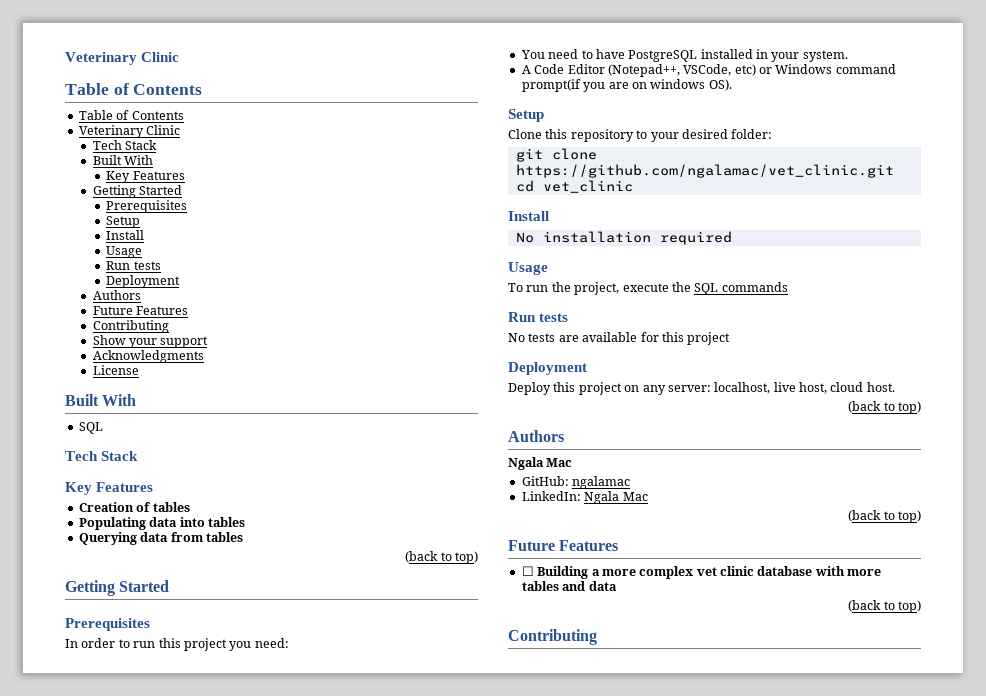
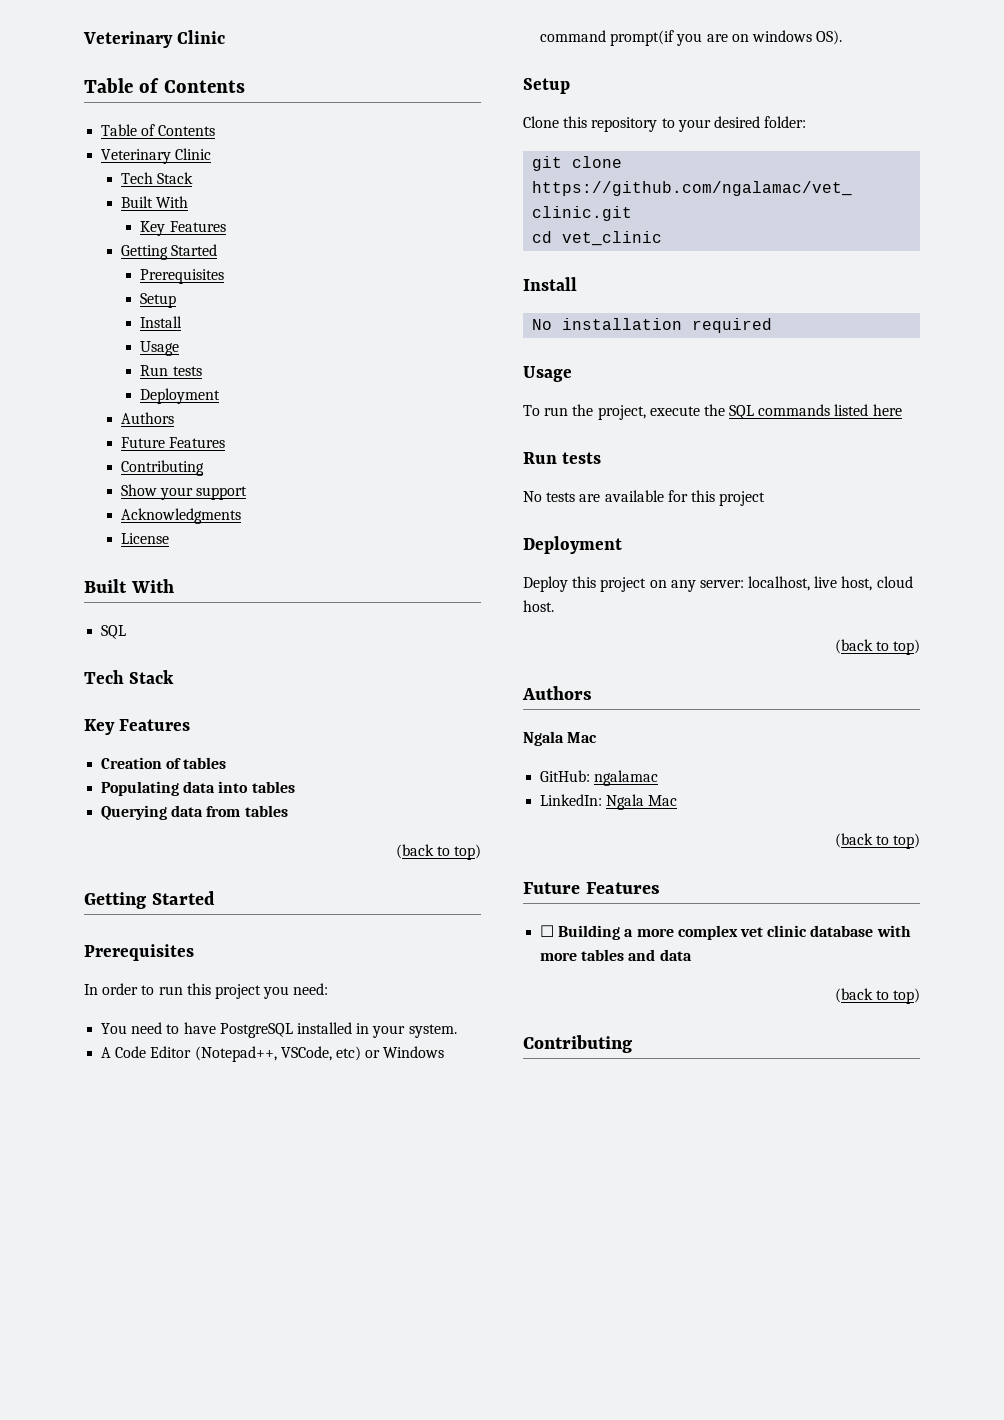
- To run the project, execute the SQL commands
+ To run the project, execute the SQL commands listed here

